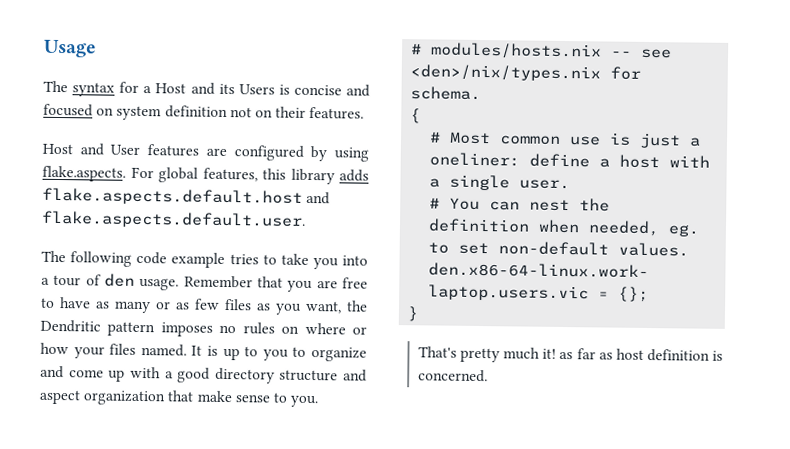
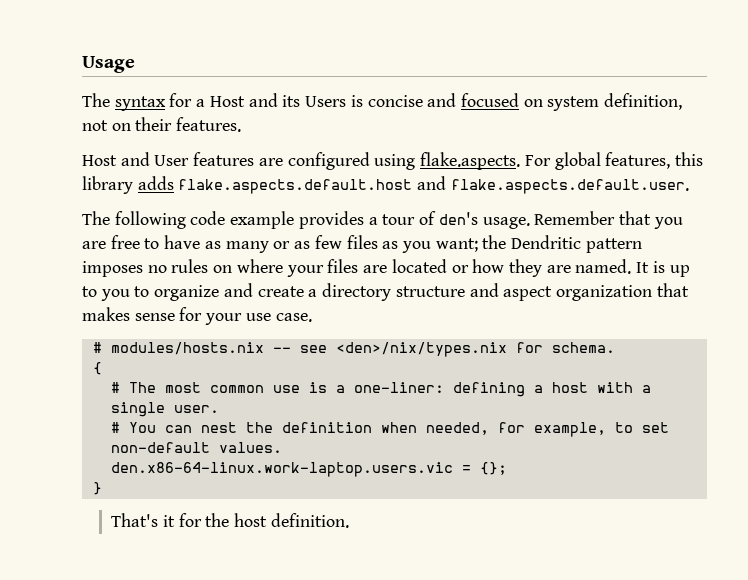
- The syntax for a Host and its Users is concise and focused on system definition not on their features.
+ The syntax for a Host and its Users is concise and focused on system definition, not on their features.
- Host and User features are configured by using flake.aspects. For global features, this library adds flake.aspects.default.host and flake.aspects.default.user.
+ Host and User features are configured using flake.aspects. For global features, this library adds flake.aspects.default.host and flake.aspects.default.user.
- The following code example tries to take you into a tour of den usage.
+ The following code example provides a tour of den's usage.
- Remember that you are free to have as many or as few files as you want, the Dendritic pattern imposes no rules on where or how your files named.
+ Remember that you are free to have as many or as few files as you want; the Dendritic pattern imposes no rules on where your files are located or how they are named.
- It is up to you to organize and come up with a good directory structure and aspect organization that make sense to you.
+ It is up to you to organize and create a directory structure and aspect organization that makes sense for your use case.
- # Most common use is just a oneliner: define a host with a single user.
+ # The most common use is a one-liner: defining a host with a single user.
- # You can nest the definition when needed, eg. to set non-default values.
+ # You can nest the definition when needed, for example, to set non-default values.
- That's pretty much it! as far as host definition is concerned.
+ That's it for the host definition.

